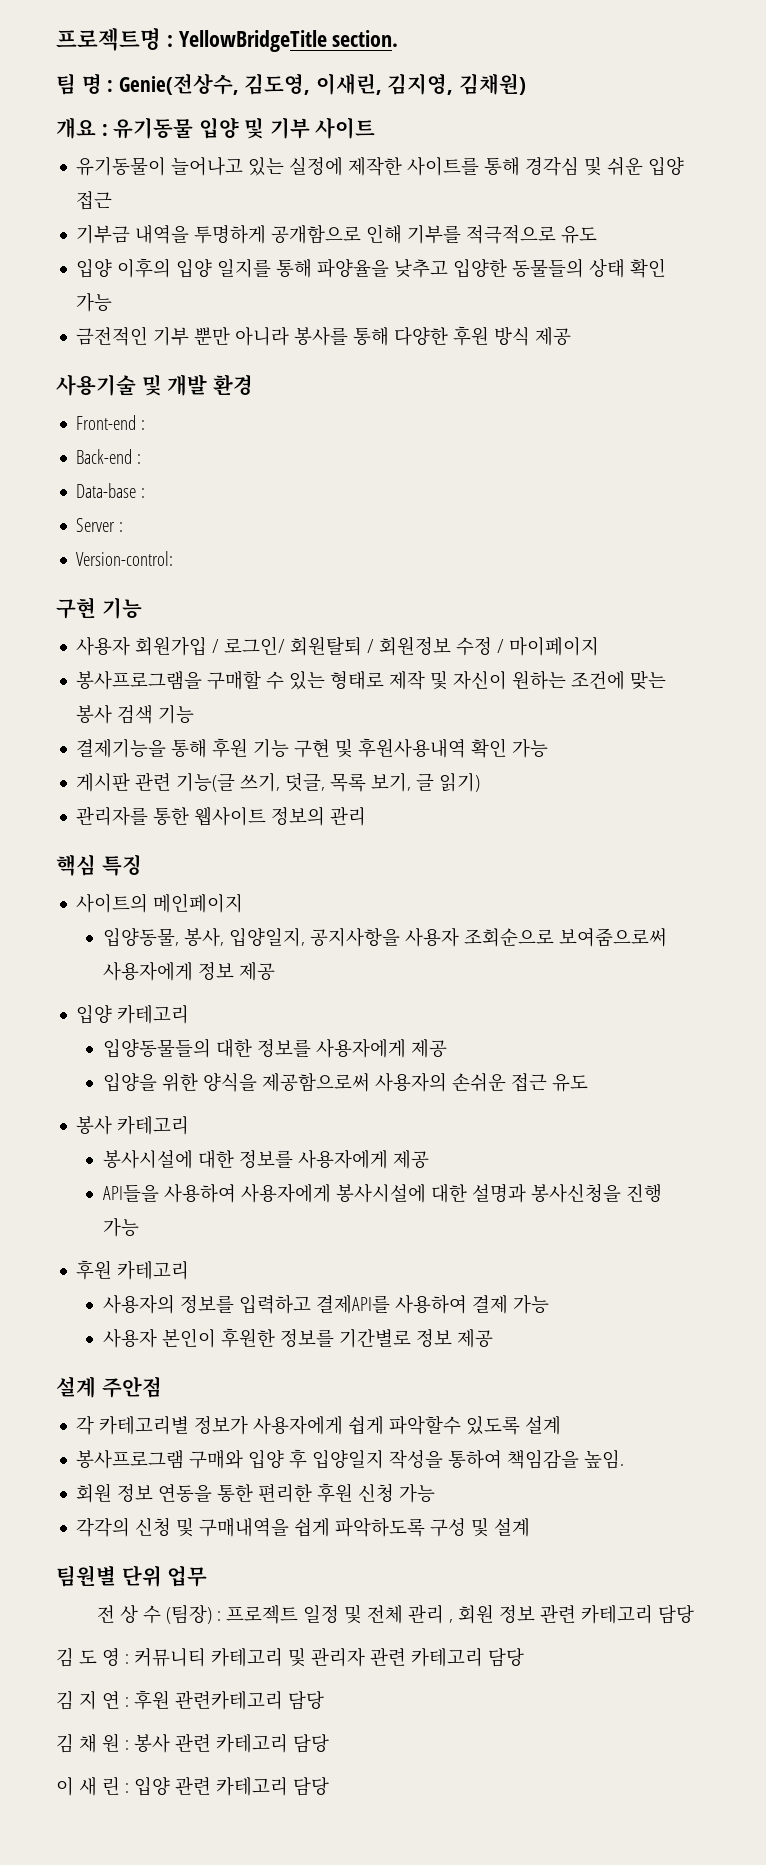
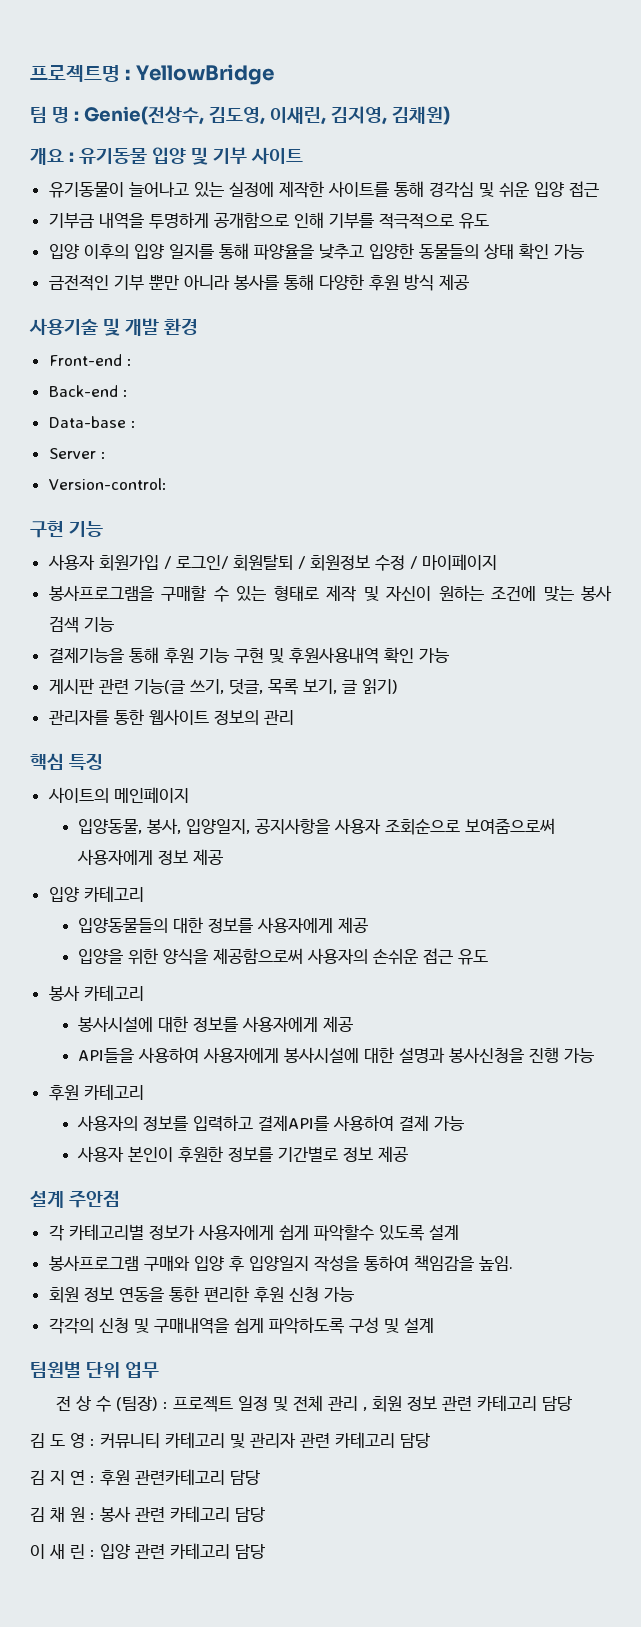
- 프로젝트명 : YellowBridgeTitle section.
+ 프로젝트명 : YellowBridge

